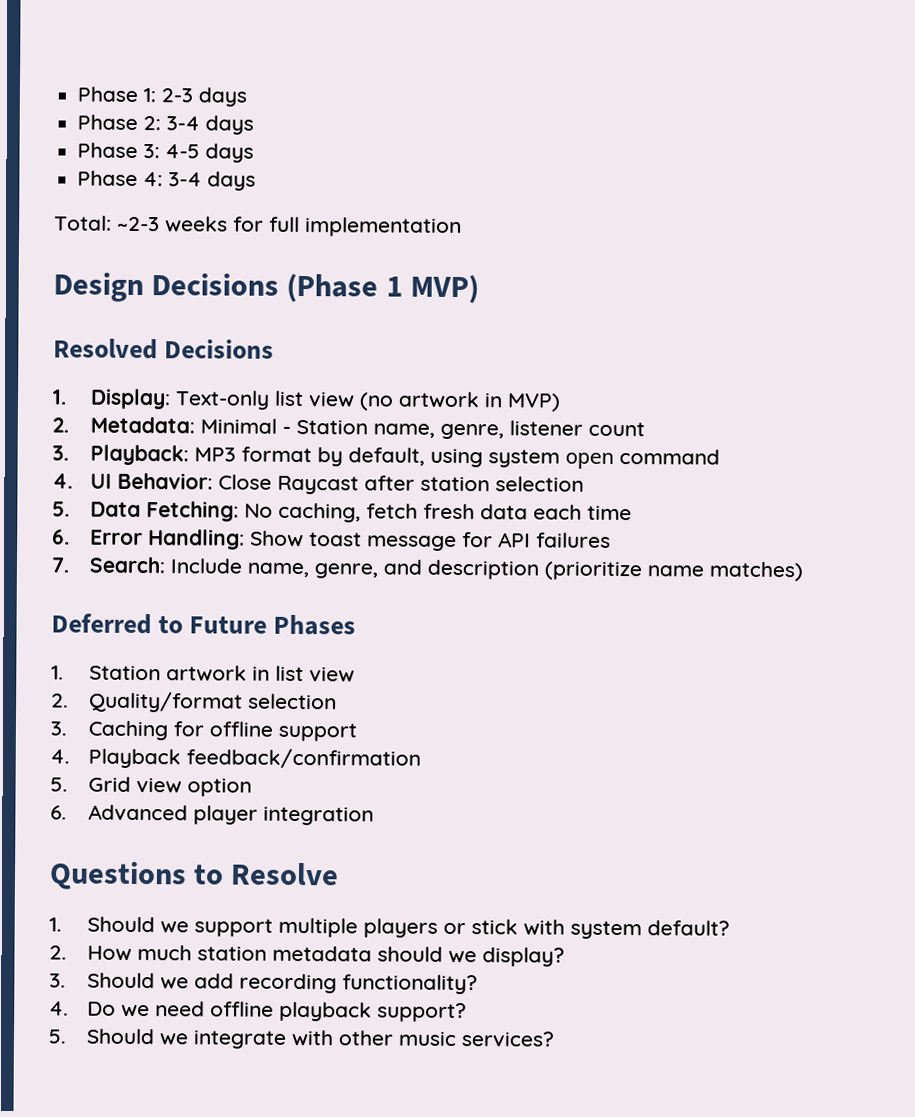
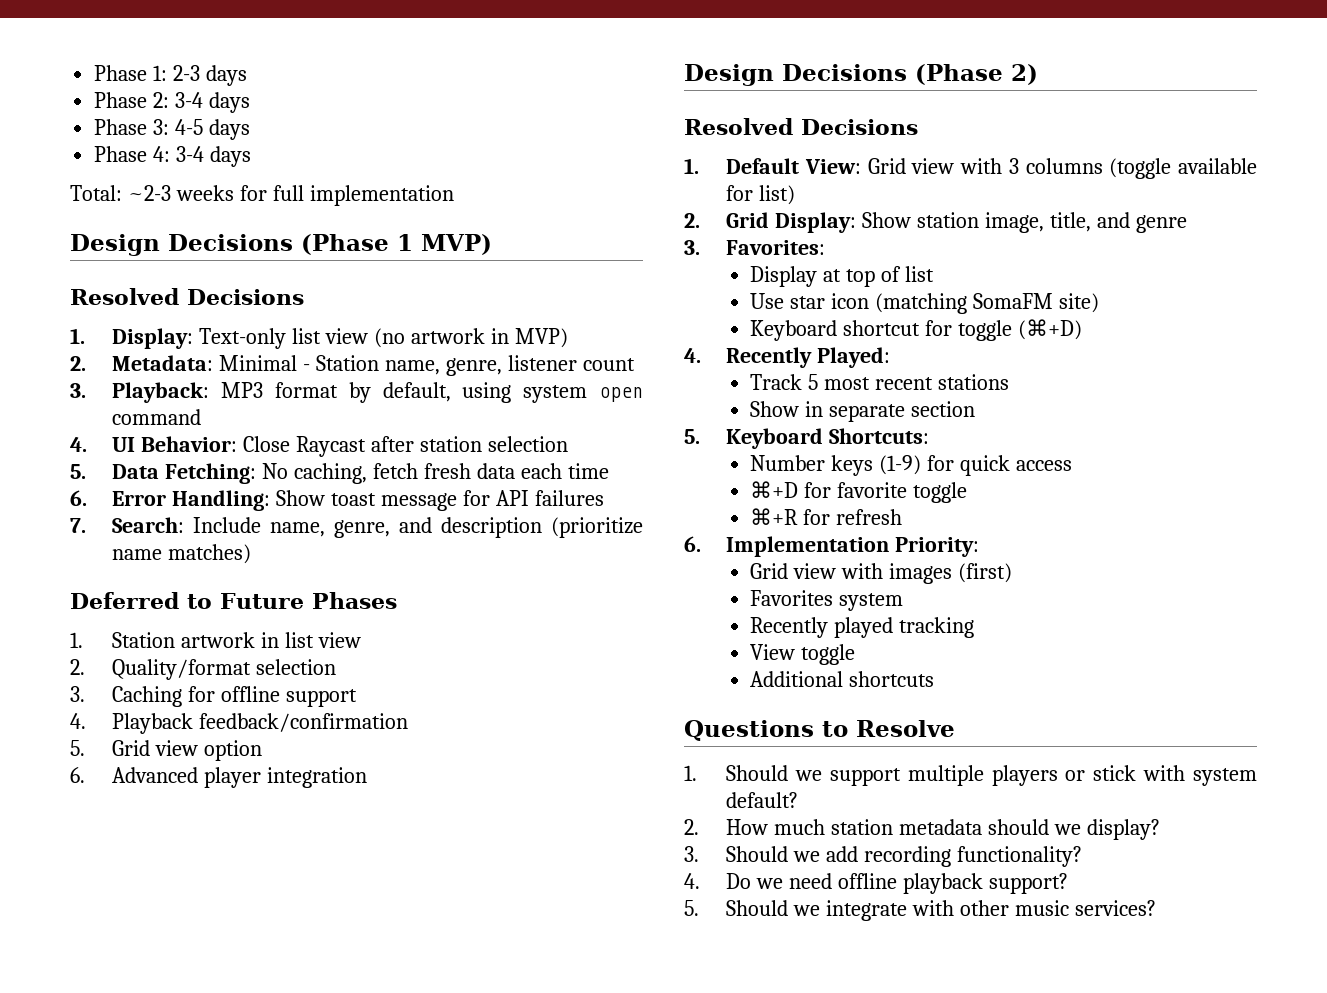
+ Design Decisions (Phase 2)
+ Resolved Decisions
+ 1. Default View: Grid view with 3 columns (toggle available for list)
+ 2. Grid Display: Show station image, title, and genre
+ 3. Favorites:
+ Display at top of list
+ Use star icon (matching SomaFM site)
+ Keyboard shortcut for toggle (⌘+D)
+ 4. Recently Played:
+ Track 5 most recent stations
+ Show in separate section
+ 5. Keyboard Shortcuts:
+ Number keys (1-9) for quick access
+ ⌘+D for favorite toggle
+ ⌘+R for refresh
+ 6. Implementation Priority:
+ Grid view with images (first)
+ Favorites system
+ Recently played tracking
+ View toggle
+ Additional shortcuts

